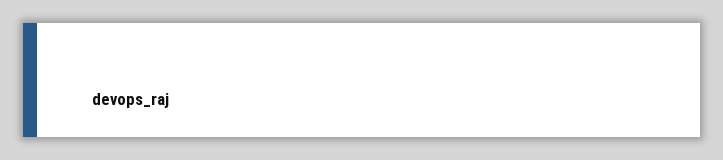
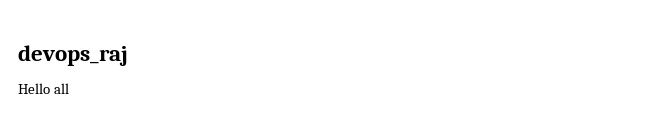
+ Hello all

